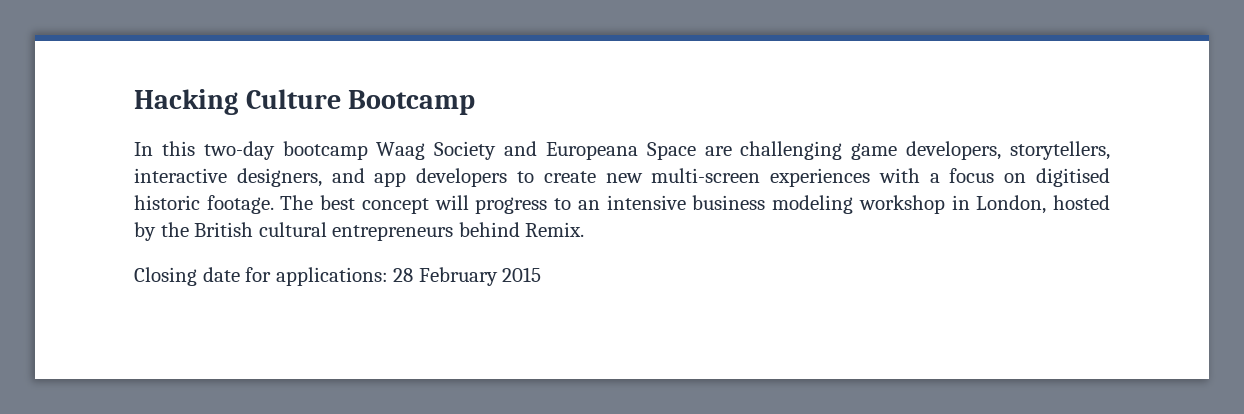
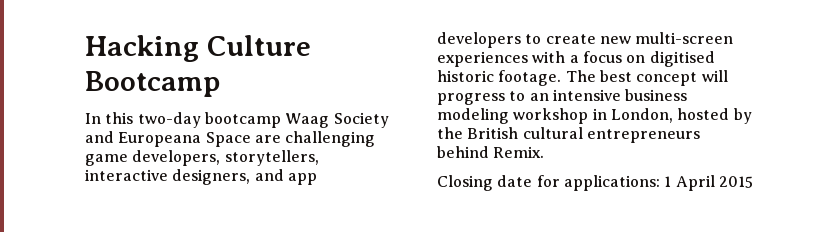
- Closing date for applications: 28 February 2015
+ Closing date for applications: 1 April 2015

